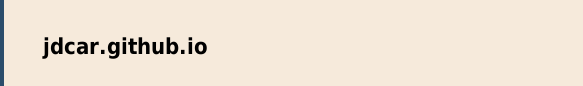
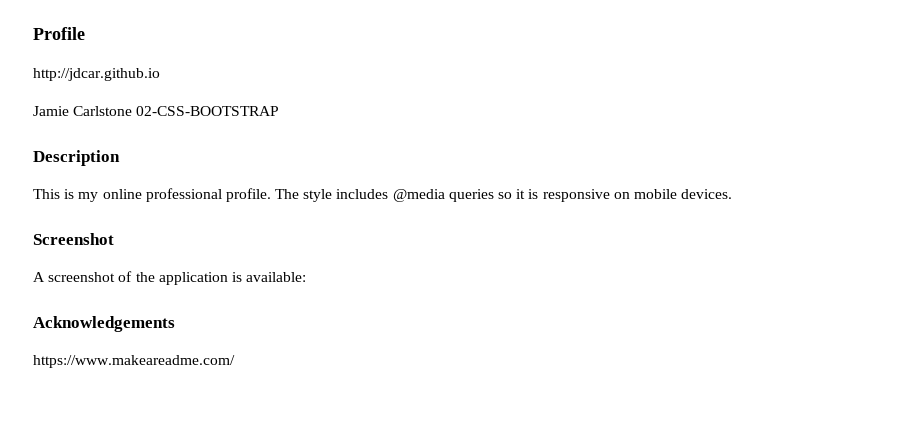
- jdcar.github.io
+ Profile
+ http://jdcar.github.io
+ Jamie Carlstone 02-CSS-BOOTSTRAP
+ Description
+ This is my online professional profile. The style includes @media queries so it is responsive on mobile devices.
+ Screenshot
+ A screenshot of the application is available:
+ Acknowledgements
+ https://www.makeareadme.com/

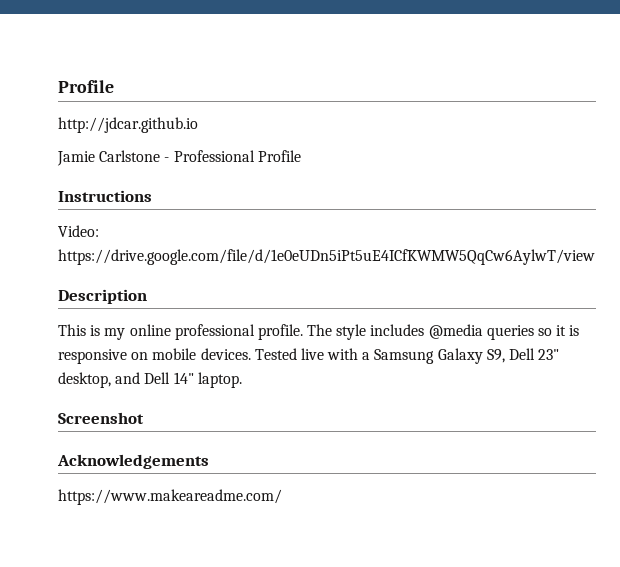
- Jamie Carlstone 02-CSS-BOOTSTRAP
+ Jamie Carlstone - Professional Profile
+ Instructions
+ Video: https://drive.google.com/file/d/1e0eUDn5iPt5uE4ICfKWMW5QqCw6AylwT/view
- The style includes @media queries so it is responsive on mobile devices.
+ The style includes @media queries so it is responsive on mobile devices. Tested live with a Samsung Galaxy S9, Dell 23" desktop, and Dell 14" laptop.
  Screenshot
- A screenshot of the application is available:

